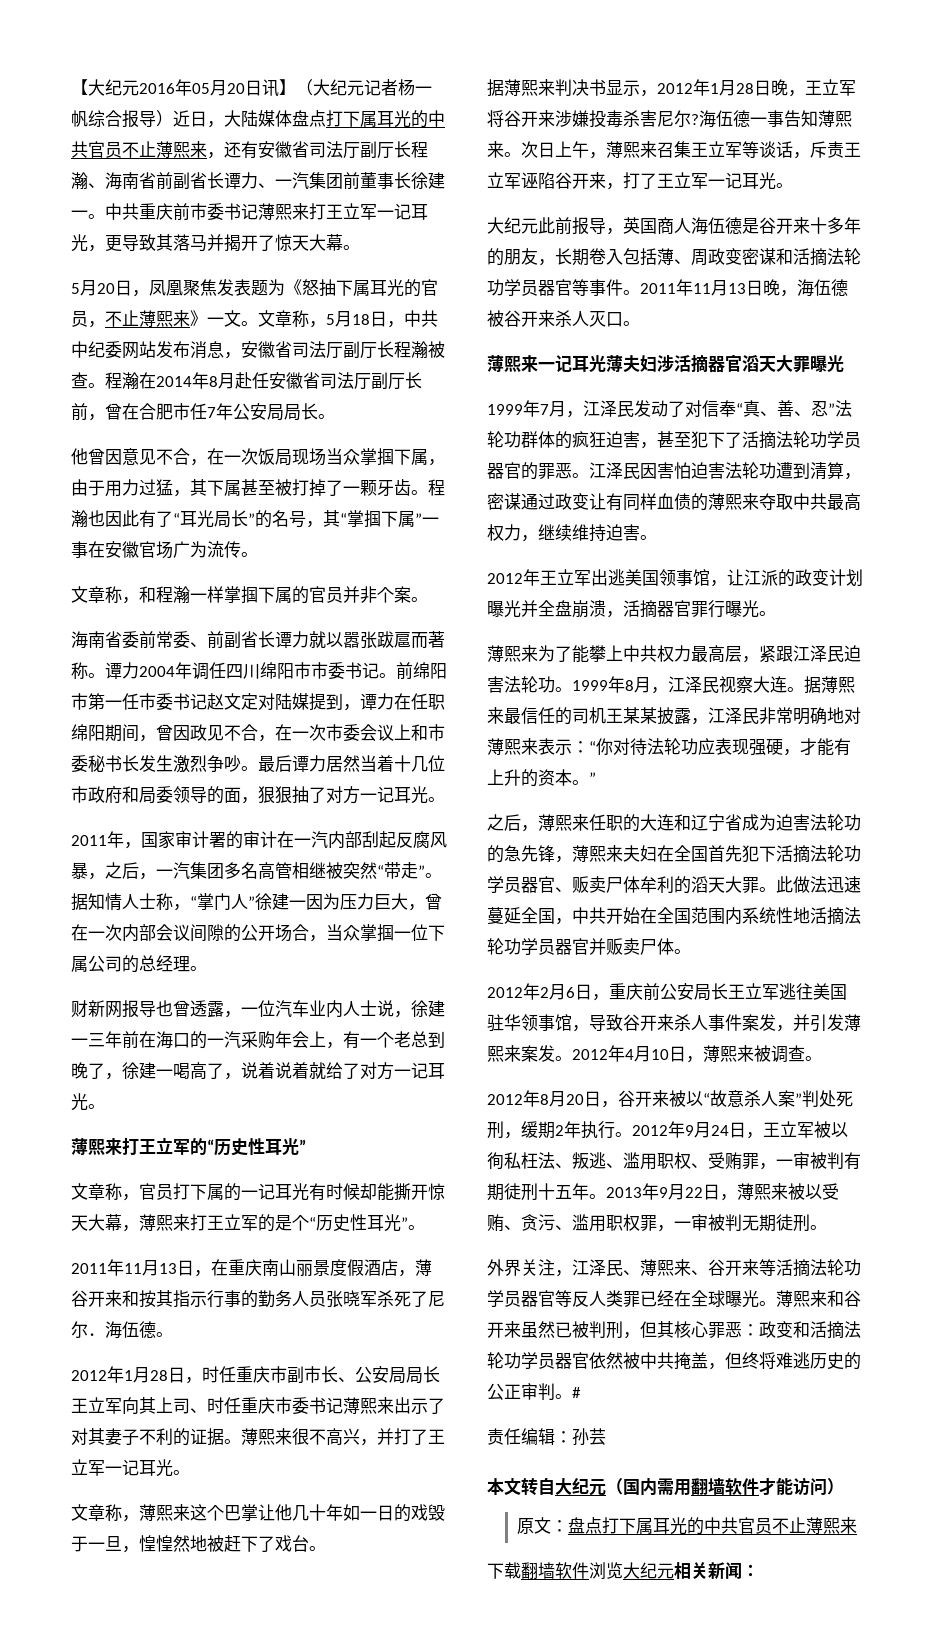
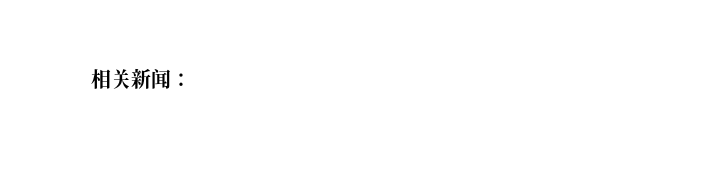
- 【大纪元2016年05月20日讯】（大纪元记者杨一帆综合报导）近日，大陆媒体盘点打下属耳光的中共官员不止薄熙来，还有安徽省司法厅副厅长程瀚、海南省前副省长谭力、一汽集团前董事长徐建一。中共重庆前市委书记薄熙来打王立军一记耳光，更导致其落马并揭开了惊天大幕。
- 5月20日，凤凰聚焦发表题为《怒抽下属耳光的官员，不止薄熙来》一文。文章称，5月18日，中共中纪委网站发布消息，安徽省司法厅副厅长程瀚被查。程瀚在2014年8月赴任安徽省司法厅副厅长前，曾在合肥市任7年公安局局长。
- 他曾因意见不合，在一次饭局现场当众掌掴下属，由于用力过猛，其下属甚至被打掉了一颗牙齿。程瀚也因此有了“耳光局长”的名号，其“掌掴下属”一事在安徽官场广为流传。
- 文章称，和程瀚一样掌掴下属的官员并非个案。
- 海南省委前常委、前副省长谭力就以嚣张跋扈而著称。谭力2004年调任四川绵阳市市委书记。前绵阳市第一任市委书记赵文定对陆媒提到，谭力在任职绵阳期间，曾因政见不合，在一次市委会议上和市委秘书长发生激烈争吵。最后谭力居然当着十几位市政府和局委领导的面，狠狠抽了对方一记耳光。
- 2011年，国家审计署的审计在一汽内部刮起反腐风暴，之后，一汽集团多名高管相继被突然“带走”。据知情人士称，“掌门人”徐建一因为压力巨大，曾在一次内部会议间隙的公开场合，当众掌掴一位下属公司的总经理。
- 财新网报导也曾透露，一位汽车业内人士说，徐建一三年前在海口的一汽采购年会上，有一个老总到晚了，徐建一喝高了，说着说着就给了对方一记耳光。
- 薄熙来打王立军的“历史性耳光”
- 文章称，官员打下属的一记耳光有时候却能撕开惊天大幕，薄熙来打王立军的是个“历史性耳光”。
- 2011年11月13日，在重庆南山丽景度假酒店，薄谷开来和按其指示行事的勤务人员张晓军杀死了尼尔．海伍德。
- 2012年1月28日，时任重庆市副市长、公安局局长王立军向其上司、时任重庆市委书记薄熙来出示了对其妻子不利的证据。薄熙来很不高兴，并打了王立军一记耳光。
- 文章称，薄熙来这个巴掌让他几十年如一日的戏毁于一旦，惶惶然地被赶下了戏台。
- 据薄熙来判决书显示，2012年1月28日晚，王立军将谷开来涉嫌投毒杀害尼尔?海伍德一事告知薄熙来。次日上午，薄熙来召集王立军等谈话，斥责王立军诬陷谷开来，打了王立军一记耳光。
- 大纪元此前报导，英国商人海伍德是谷开来十多年的朋友，长期卷入包括薄、周政变密谋和活摘法轮功学员器官等事件。2011年11月13日晚，海伍德被谷开来杀人灭口。
- 薄熙来一记耳光薄夫妇涉活摘器官滔天大罪曝光
- 1999年7月，江泽民发动了对信奉“真、善、忍”法轮功群体的疯狂迫害，甚至犯下了活摘法轮功学员器官的罪恶。江泽民因害怕迫害法轮功遭到清算，密谋通过政变让有同样血债的薄熙来夺取中共最高权力，继续维持迫害。
- 2012年王立军出逃美国领事馆，让江派的政变计划曝光并全盘崩溃，活摘器官罪行曝光。
- 薄熙来为了能攀上中共权力最高层，紧跟江泽民迫害法轮功。1999年8月，江泽民视察大连。据薄熙来最信任的司机王某某披露，江泽民非常明确地对薄熙来表示：“你对待法轮功应表现强硬，才能有上升的资本。”
- 之后，薄熙来任职的大连和辽宁省成为迫害法轮功的急先锋，薄熙来夫妇在全国首先犯下活摘法轮功学员器官、贩卖尸体牟利的滔天大罪。此做法迅速蔓延全国，中共开始在全国范围内系统性地活摘法轮功学员器官并贩卖尸体。
- 2012年2月6日，重庆前公安局长王立军逃往美国驻华领事馆，导致谷开来杀人事件案发，并引发薄熙来案发。2012年4月10日，薄熙来被调查。
- 2012年8月20日，谷开来被以“故意杀人案”判处死刑，缓期2年执行。2012年9月24日，王立军被以徇私枉法、叛逃、滥用职权、受贿罪，一审被判有期徒刑十五年。2013年9月22日，薄熙来被以受贿、贪污、滥用职权罪，一审被判无期徒刑。
- 外界关注，江泽民、薄熙来、谷开来等活摘法轮功学员器官等反人类罪已经在全球曝光。薄熙来和谷开来虽然已被判刑，但其核心罪恶：政变和活摘法轮功学员器官依然被中共掩盖，但终将难逃历史的公正审判。#
- 责任编辑：孙芸
- 本文转自大纪元（国内需用翻墙软件才能访问）
- 原文：盘点打下属耳光的中共官员不止薄熙来
- 下载翻墙软件浏览大纪元相关新闻：
+ 相关新闻：

